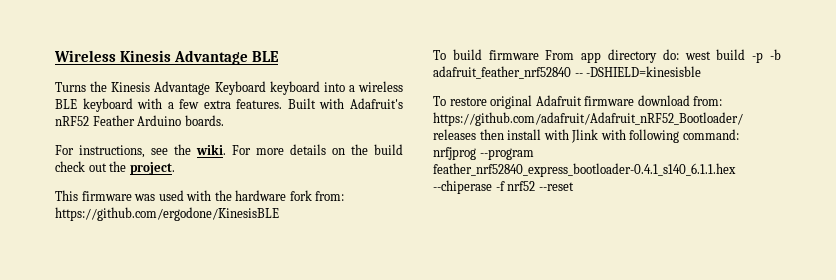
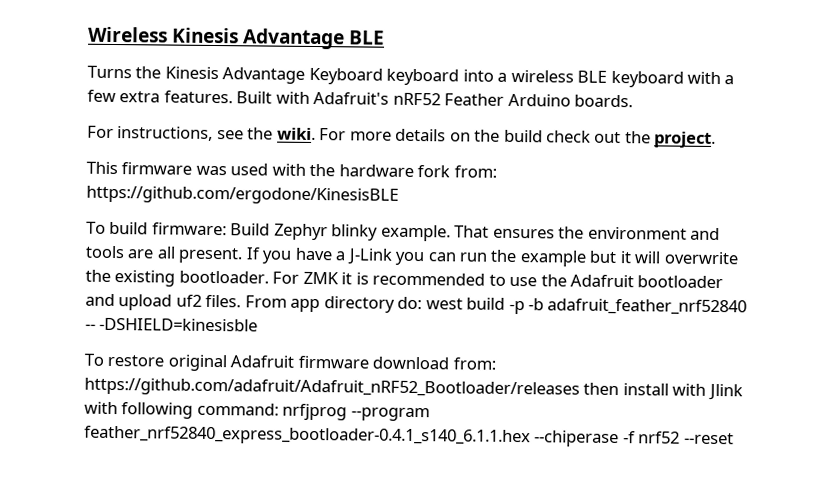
- To build firmware From app directory do: west build -p -b adafruit_feather_nrf52840 -- -DSHIELD=kinesisble
+ To build firmware: Build Zephyr blinky example. That ensures the environment and tools are all present. If you have a J-Link you can run the example but it will overwrite the existing bootloader. For ZMK it is recommended to use the Adafruit bootloader and upload uf2 files. From app directory do: west build -p -b adafruit_feather_nrf52840 -- -DSHIELD=kinesisble

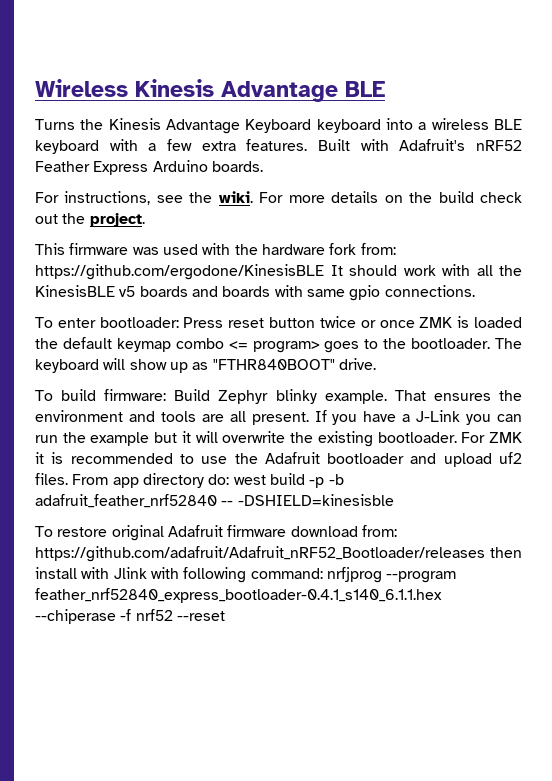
- Built with Adafruit's nRF52 Feather Arduino boards.
+ Built with Adafruit's nRF52 Feather Express Arduino boards.
- This firmware was used with the hardware fork from: https://github.com/ergodone/KinesisBLE
+ This firmware was used with the hardware fork from: https://github.com/ergodone/KinesisBLE It should work with all the KinesisBLE v5 boards and boards with same gpio connections.
+ To enter bootloader: Press reset button twice or once ZMK is loaded the default keymap combo <= program> goes to the bootloader. The keyboard will show up as "FTHR840BOOT" drive.

